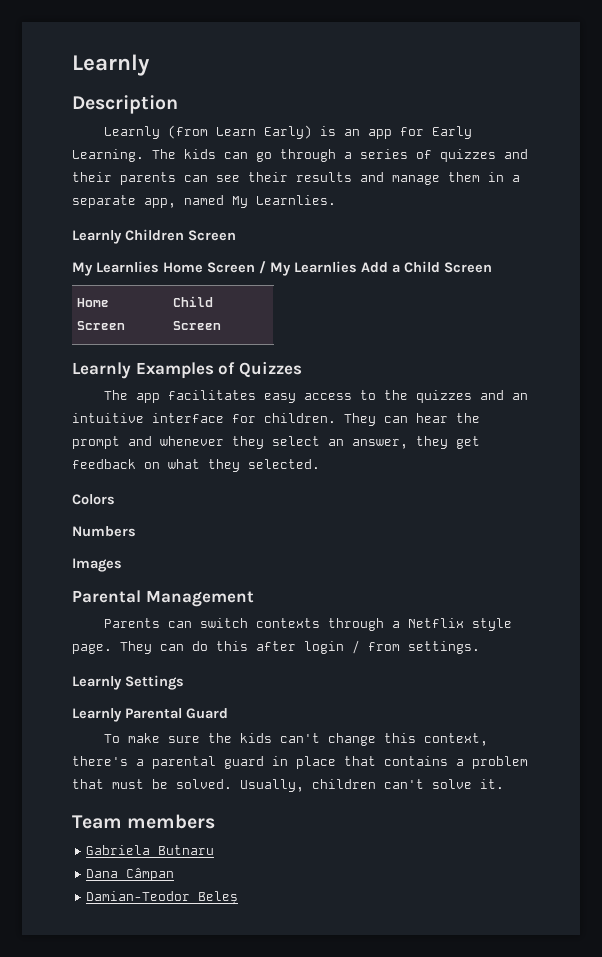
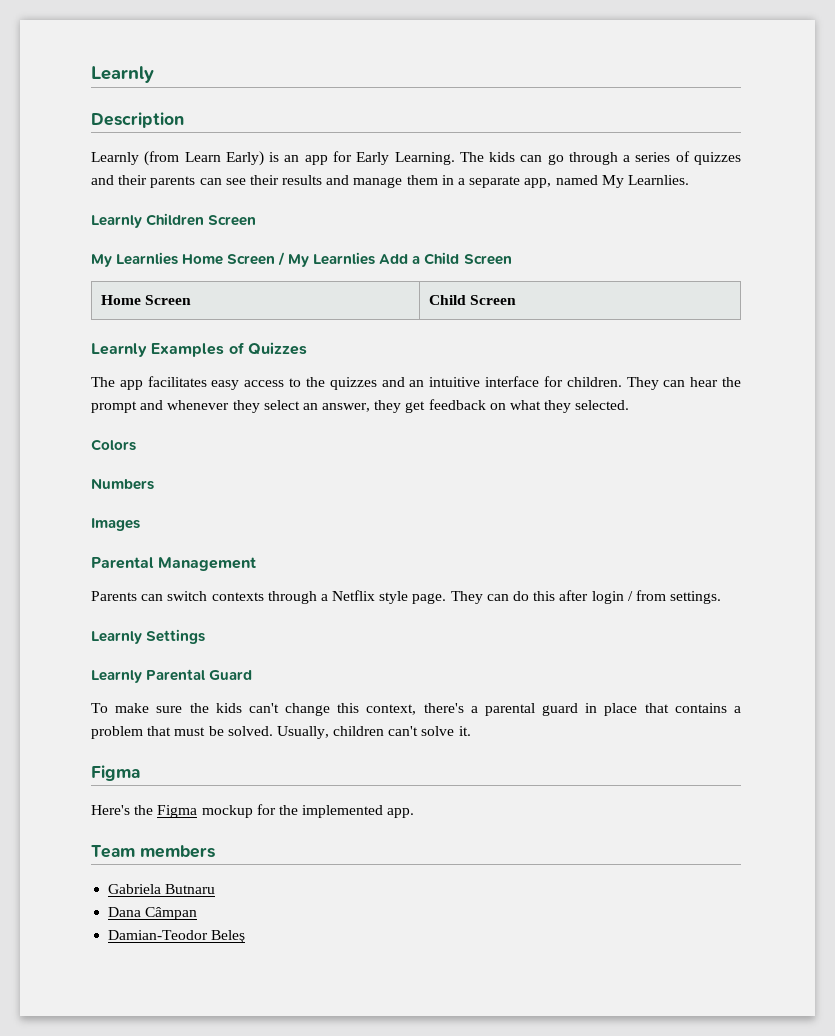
  Usually, children can't solve it.
+ Figma
+ Here's the Figma mockup for the implemented app.

